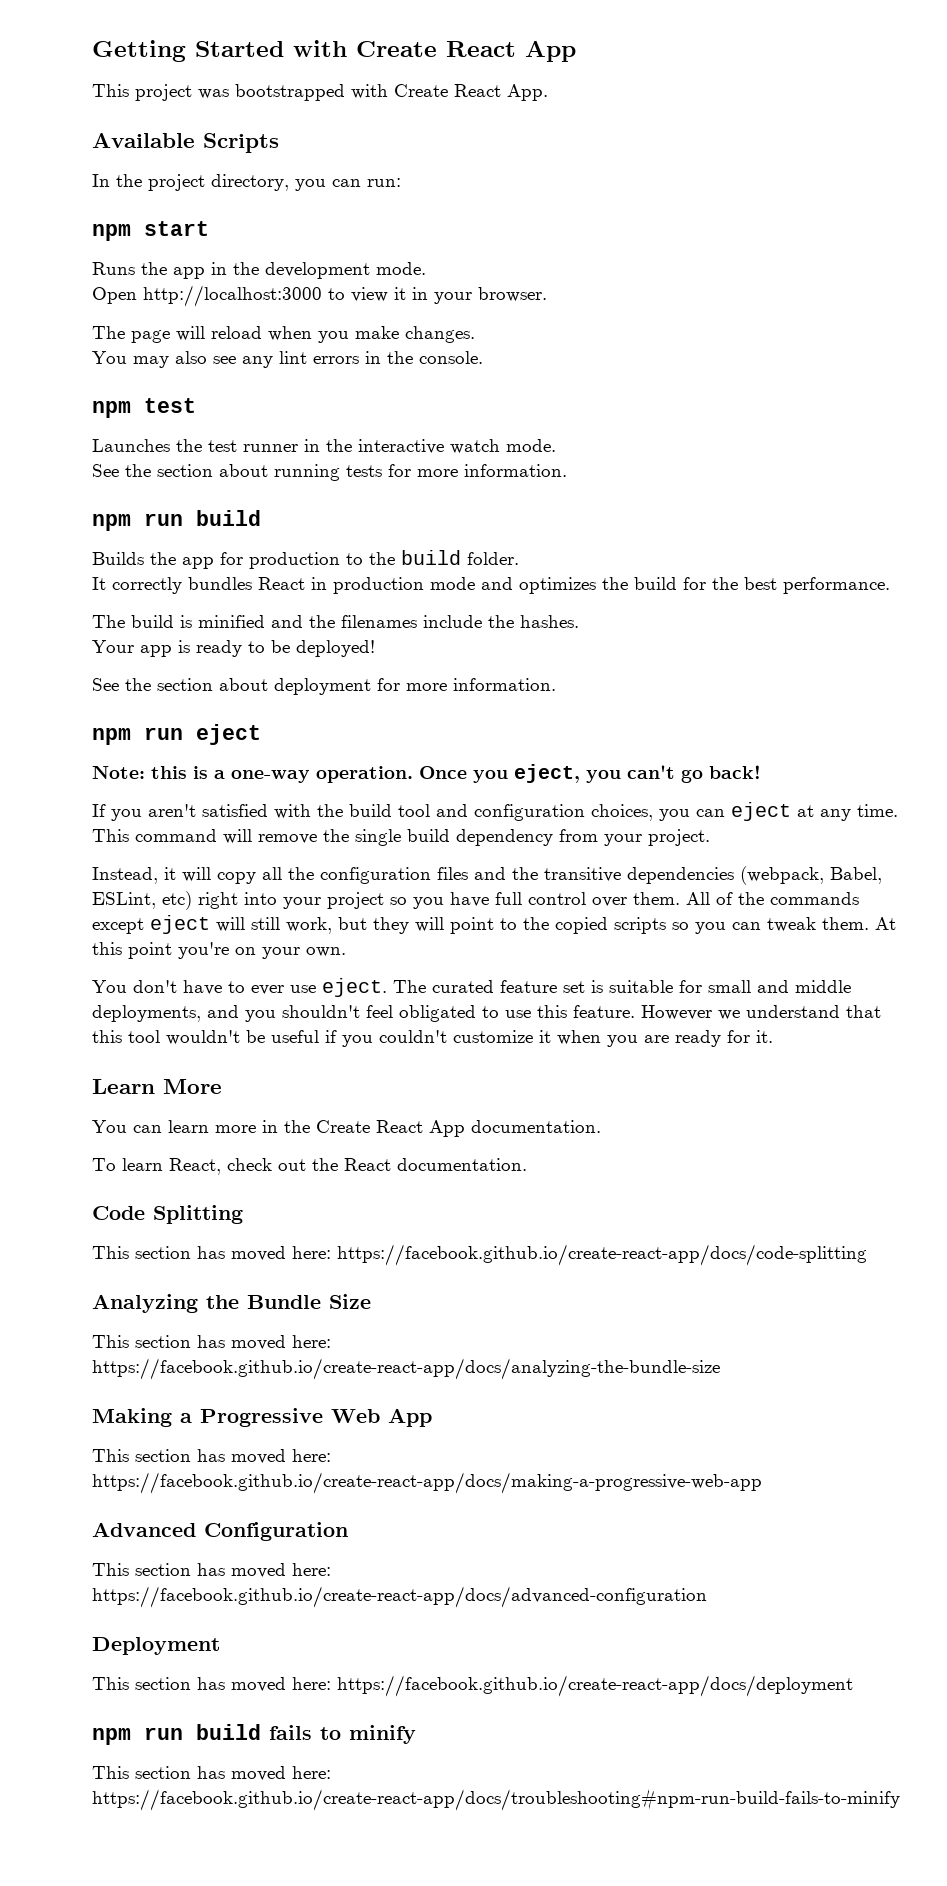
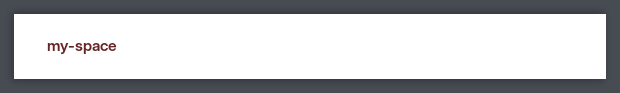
- Getting Started with Create React App
- This project was bootstrapped with Create React App.
- Available Scripts
- In the project directory, you can run:
- npm start
- Runs the app in the development mode.
- Open http://localhost:3000 to view it in your browser.
- The page will reload when you make changes.
- You may also see any lint errors in the console.
- npm test
- Launches the test runner in the interactive watch mode.
- See the section about running tests for more information.
- npm run build
- Builds the app for production to the build folder.
- It correctly bundles React in production mode and optimizes the build for the best performance.
- The build is minified and the filenames include the hashes.
- Your app is ready to be deployed!
- See the section about deployment for more information.
- npm run eject
- Note: this is a one-way operation. Once you eject, you can't go back!
- If you aren't satisfied with the build tool and configuration choices, you can eject at any time. This command will remove the single build dependency from your project.
- Instead, it will copy all the configuration files and the transitive dependencies (webpack, Babel, ESLint, etc) right into your project so you have full control over them. All of the commands except eject will still work, but they will point to the copied scripts so you can tweak them. At this point you're on your own.
- You don't have to ever use eject. The curated feature set is suitable for small and middle deployments, and you shouldn't feel obligated to use this feature. However we understand that this tool wouldn't be useful if you couldn't customize it when you are ready for it.
- Learn More
- You can learn more in the Create React App documentation.
- To learn React, check out the React documentation.
- Code Splitting
- This section has moved here: https://facebook.github.io/create-react-app/docs/code-splitting
- Analyzing the Bundle Size
- This section has moved here: https://facebook.github.io/create-react-app/docs/analyzing-the-bundle-size
- Making a Progressive Web App
- This section has moved here: https://facebook.github.io/create-react-app/docs/making-a-progressive-web-app
- Advanced Configuration
- This section has moved here: https://facebook.github.io/create-react-app/docs/advanced-configuration
- Deployment
- This section has moved here: https://facebook.github.io/create-react-app/docs/deployment
- npm run build fails to minify
- This section has moved here: https://facebook.github.io/create-react-app/docs/troubleshooting#npm-run-build-fails-to-minify
+ my-space

